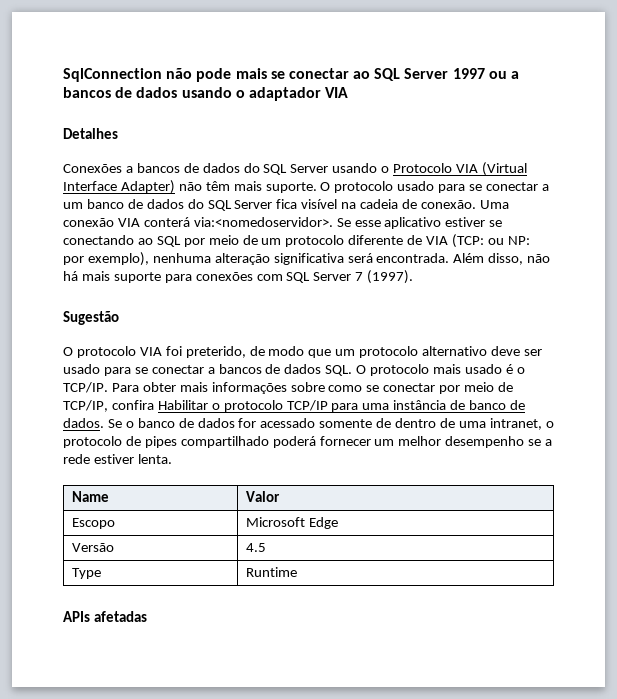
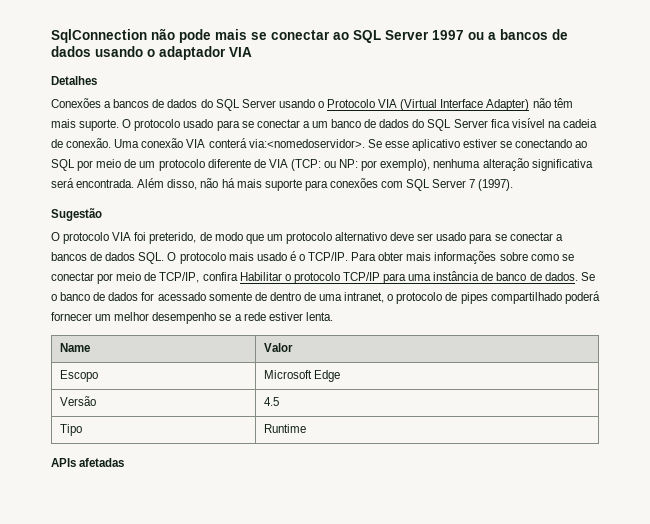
- Type | Runtime
+ Tipo | Runtime

